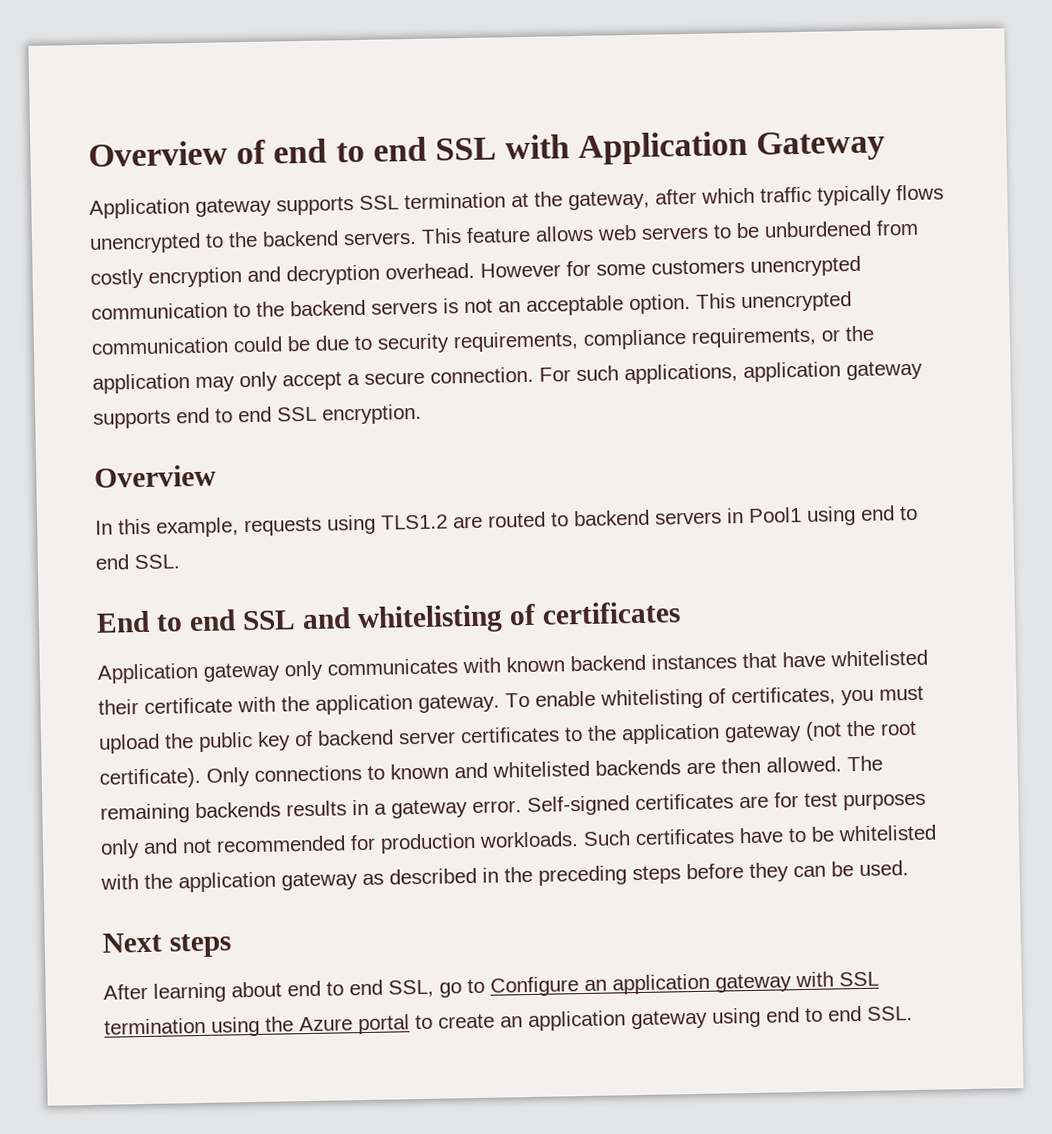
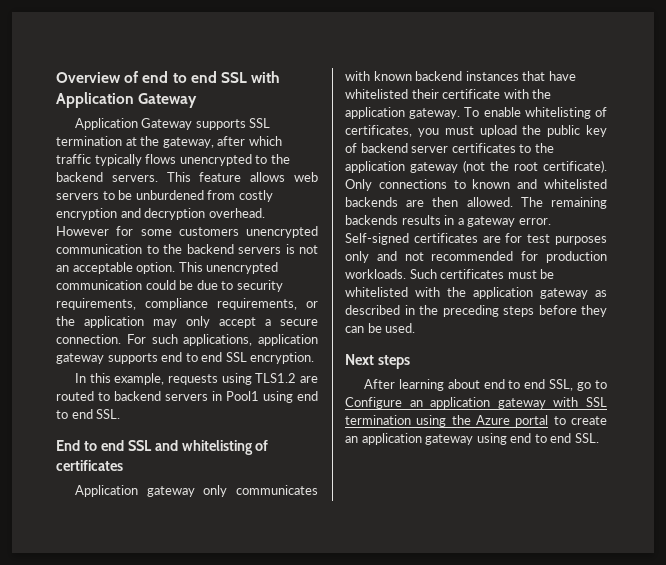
- Application gateway supports SSL termination at the gateway, after which traffic typically flows unencrypted to the backend servers.
+ Application Gateway supports SSL termination at the gateway, after which traffic typically flows unencrypted to the backend servers.
  For such applications, application gateway supports end to end SSL encryption.
- Overview
- Such certificates have to be whitelisted with the application gateway as described in the preceding steps before they can be used.
+ Such certificates must be whitelisted with the application gateway as described in the preceding steps before they can be used.

